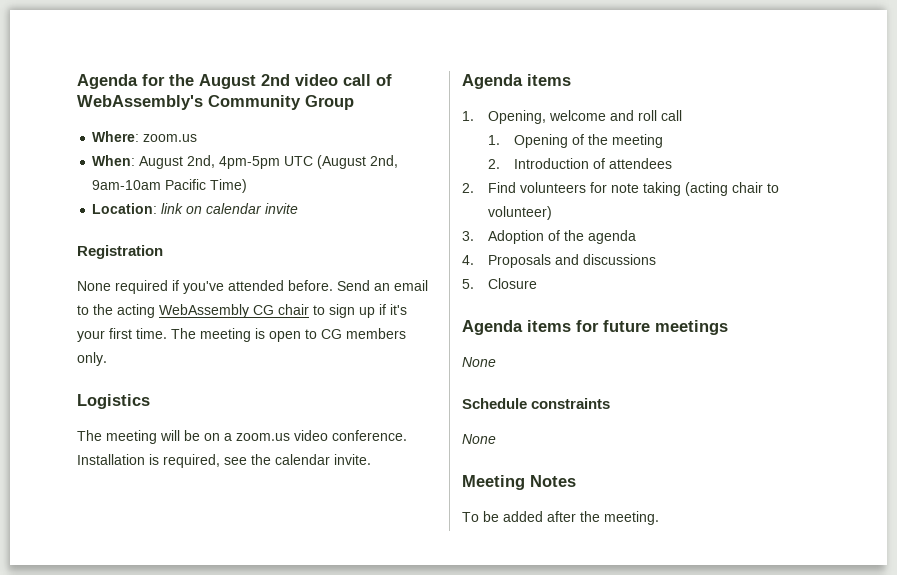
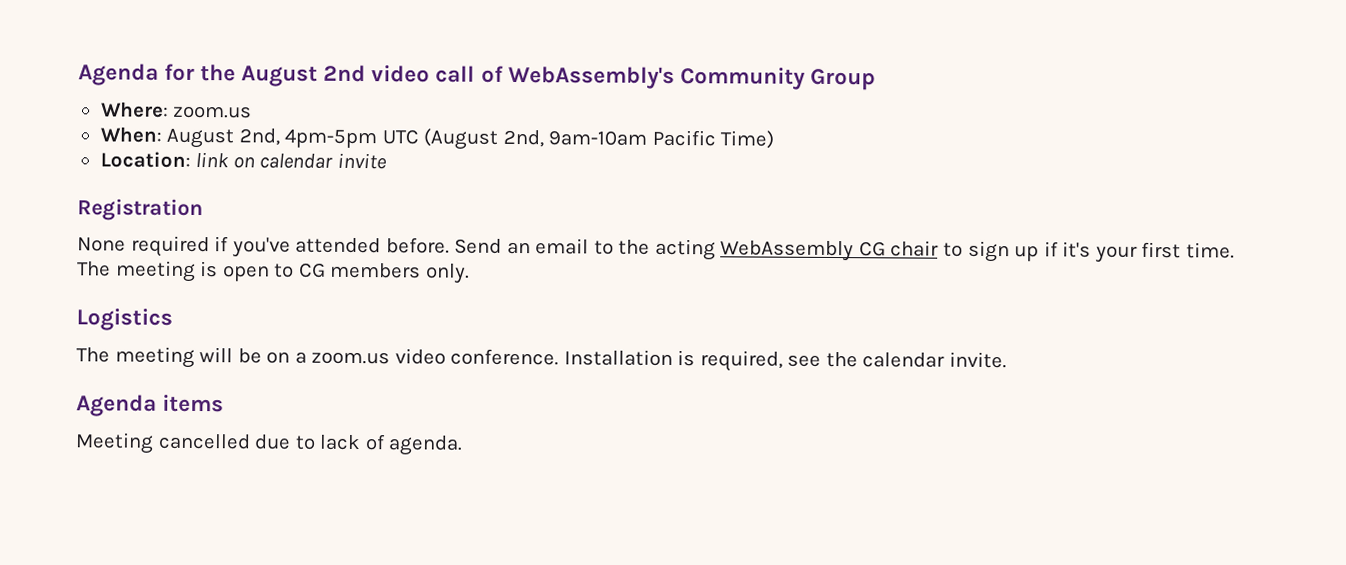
- 1. Opening, welcome and roll call
- 1. Opening of the meeting
- 2. Introduction of attendees
- 2. Find volunteers for note taking (acting chair to volunteer)
- 3. Adoption of the agenda
- 4. Proposals and discussions
- 5. Closure
- Agenda items for future meetings
- None
- Schedule constraints
- None
- Meeting Notes
- To be added after the meeting.
+ Meeting cancelled due to lack of agenda.

